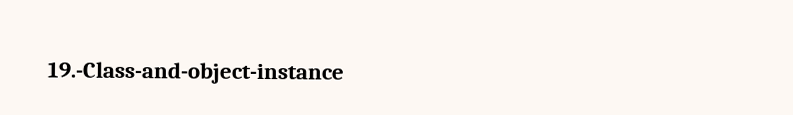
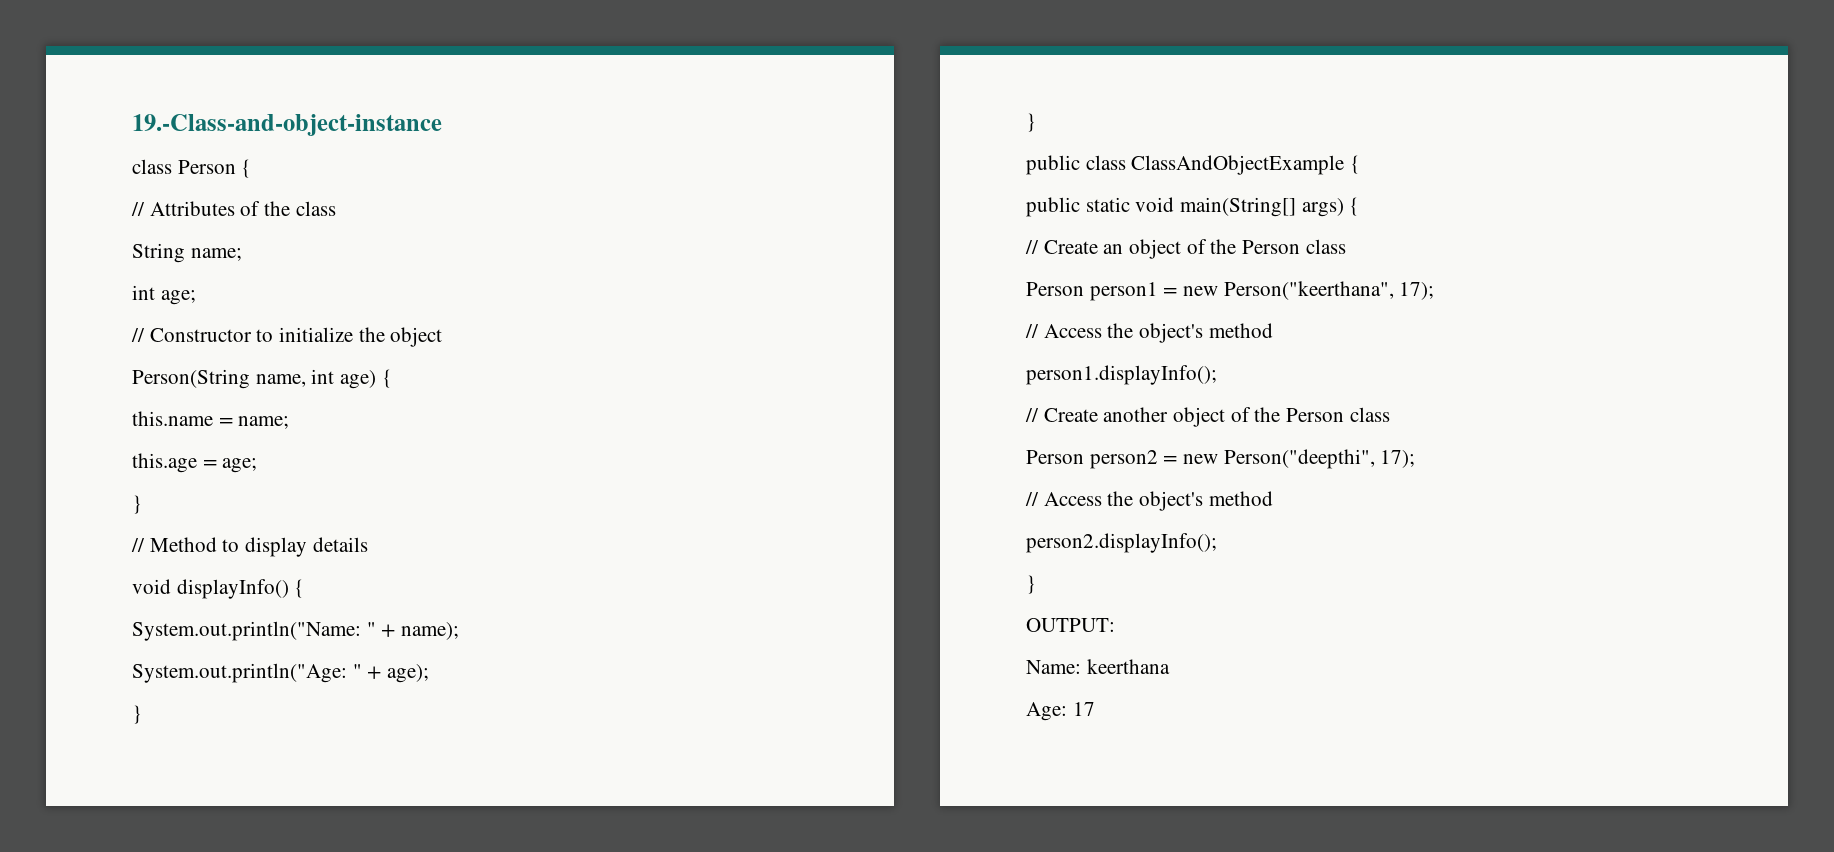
+ class Person {
+ // Attributes of the class
+ String name;
+ int age;
+ // Constructor to initialize the object
+ Person(String name, int age) {
+ this.name = name;
+ this.age = age;
+ }
+ // Method to display details
+ void displayInfo() {
+ System.out.println("Name: " + name);
+ System.out.println("Age: " + age);
+ }
+ }
+ public class ClassAndObjectExample {
+ public static void main(String[] args) {
+ // Create an object of the Person class
+ Person person1 = new Person("keerthana", 17);
+ // Access the object's method
+ person1.displayInfo();
+ // Create another object of the Person class
+ Person person2 = new Person("deepthi", 17);
+ // Access the object's method
+ person2.displayInfo();
+ }
+ OUTPUT:
+ Name: keerthana
+ Age: 17

